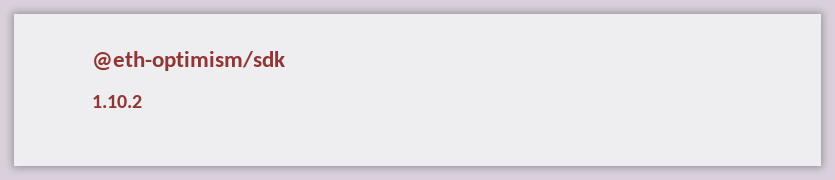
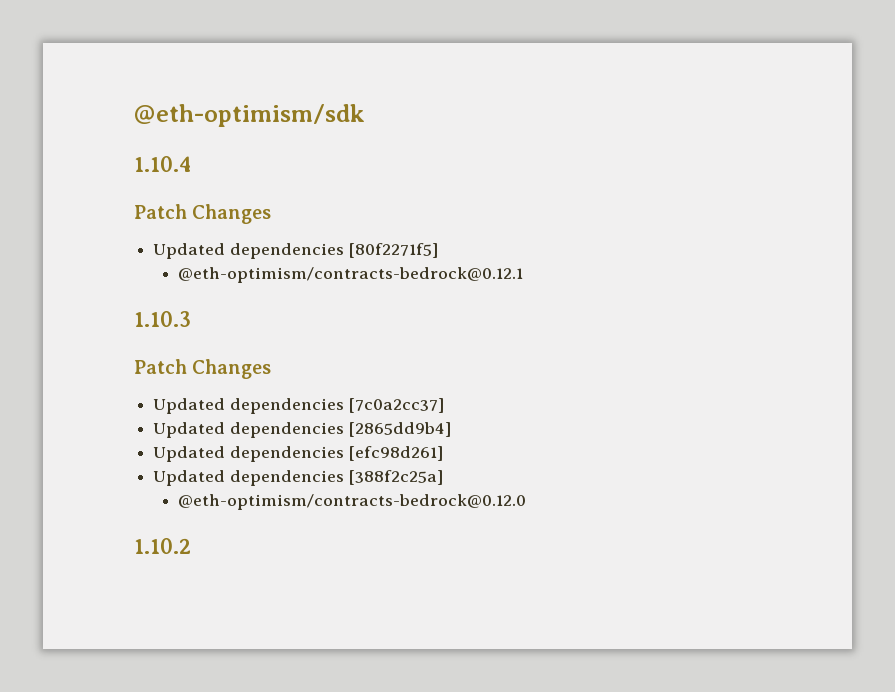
+ 1.10.4
+ Patch Changes
+ Updated dependencies [80f2271f5]
+ @eth-optimism/contracts-bedrock@0.12.1
+ 1.10.3
+ Patch Changes
+ Updated dependencies [7c0a2cc37]
+ Updated dependencies [2865dd9b4]
+ Updated dependencies [efc98d261]
+ Updated dependencies [388f2c25a]
+ @eth-optimism/contracts-bedrock@0.12.0

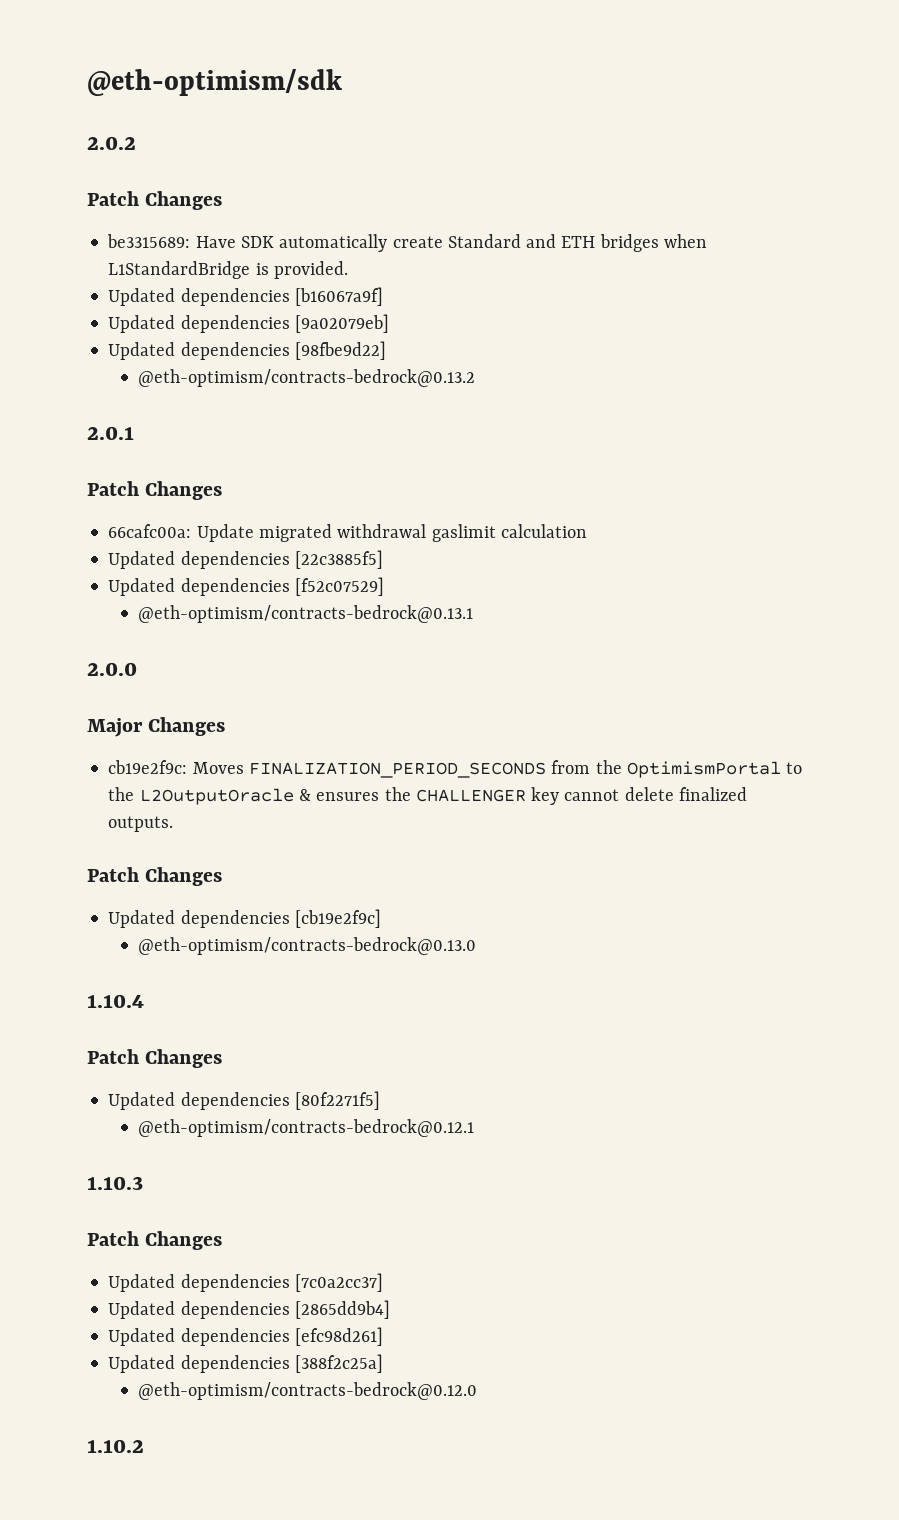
+ 2.0.2
+ Patch Changes
+ be3315689: Have SDK automatically create Standard and ETH bridges when L1StandardBridge is provided.
+ Updated dependencies [b16067a9f]
+ Updated dependencies [9a02079eb]
+ Updated dependencies [98fbe9d22]
+ @eth-optimism/contracts-bedrock@0.13.2
+ 2.0.1
+ Patch Changes
+ 66cafc00a: Update migrated withdrawal gaslimit calculation
+ Updated dependencies [22c3885f5]
+ Updated dependencies [f52c07529]
+ @eth-optimism/contracts-bedrock@0.13.1
+ 2.0.0
+ Major Changes
+ cb19e2f9c: Moves FINALIZATION_PERIOD_SECONDS from the OptimismPortal to the L2OutputOracle & ensures the CHALLENGER key cannot delete finalized outputs.
+ Patch Changes
+ Updated dependencies [cb19e2f9c]
+ @eth-optimism/contracts-bedrock@0.13.0

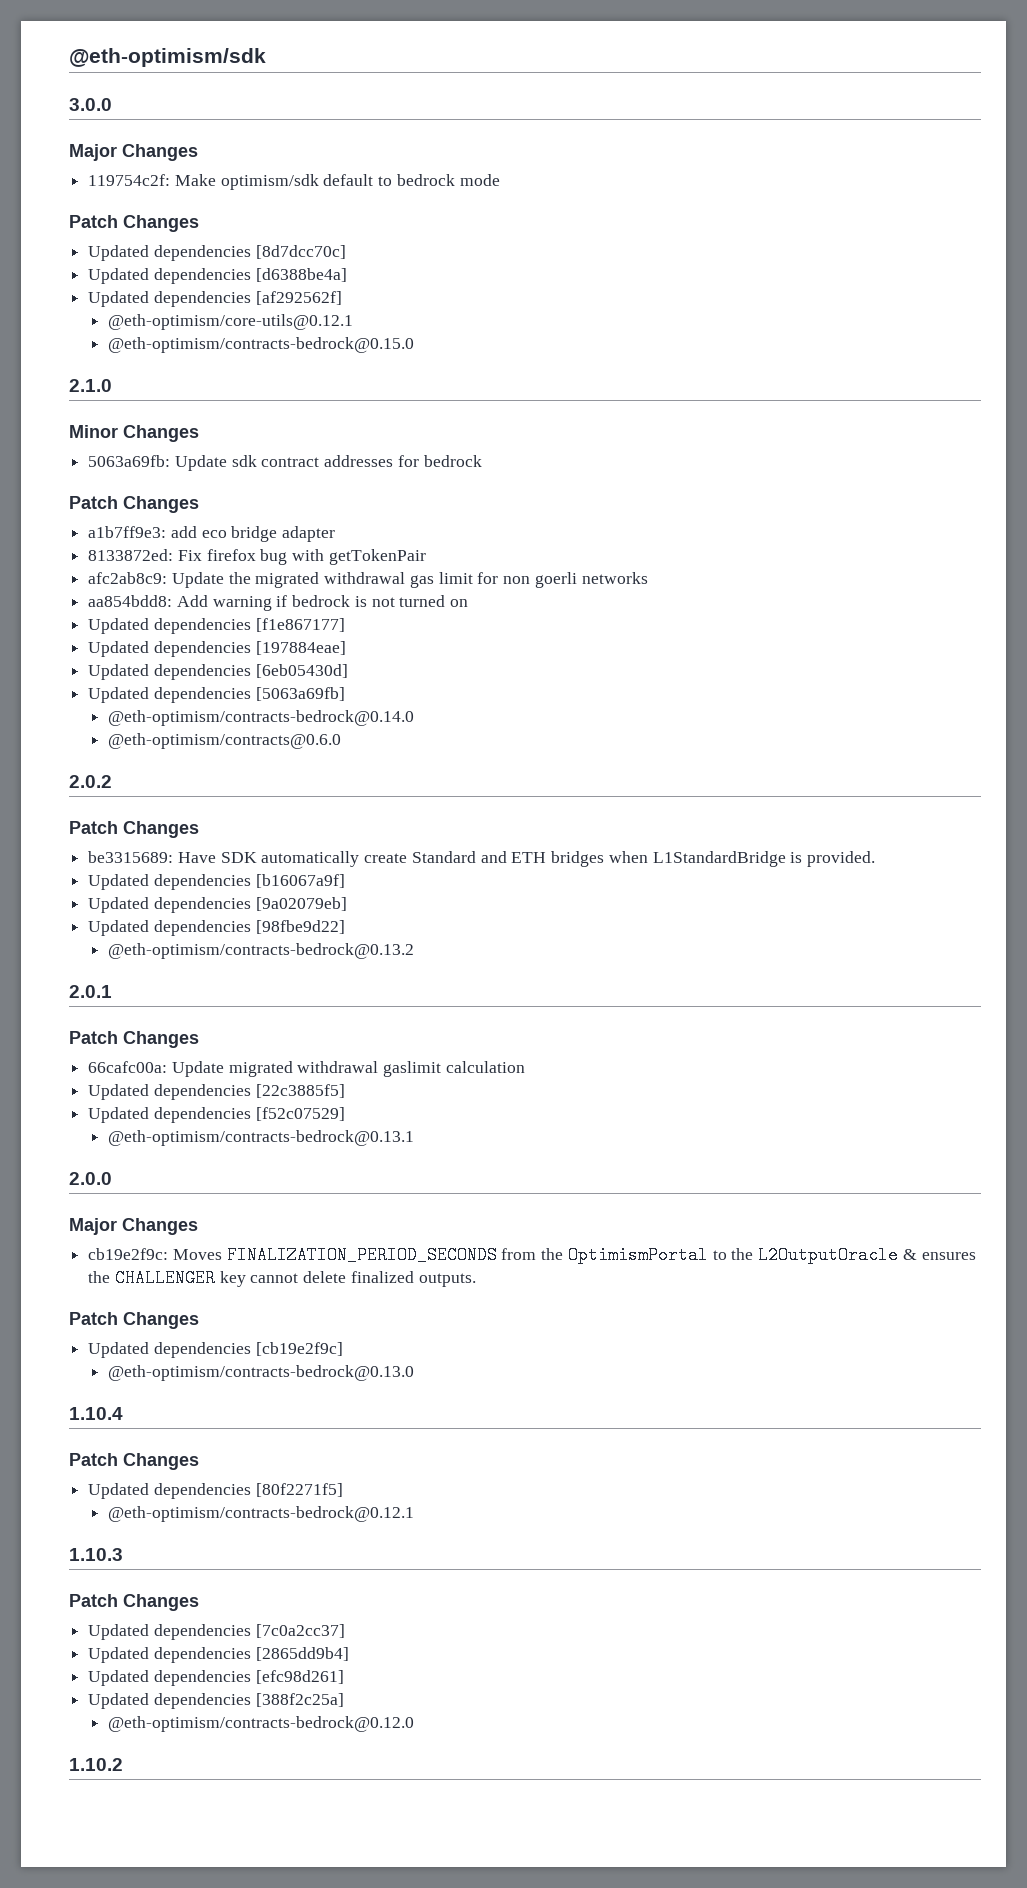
+ 3.0.0
+ Major Changes
+ 119754c2f: Make optimism/sdk default to bedrock mode
+ Patch Changes
+ Updated dependencies [8d7dcc70c]
+ Updated dependencies [d6388be4a]
+ Updated dependencies [af292562f]
+ @eth-optimism/core-utils@0.12.1
+ @eth-optimism/contracts-bedrock@0.15.0
+ 2.1.0
+ Minor Changes
+ 5063a69fb: Update sdk contract addresses for bedrock
+ Patch Changes
+ a1b7ff9e3: add eco bridge adapter
+ 8133872ed: Fix firefox bug with getTokenPair
+ afc2ab8c9: Update the migrated withdrawal gas limit for non goerli networks
+ aa854bdd8: Add warning if bedrock is not turned on
+ Updated dependencies [f1e867177]
+ Updated dependencies [197884eae]
+ Updated dependencies [6eb05430d]
+ Updated dependencies [5063a69fb]
+ @eth-optimism/contracts-bedrock@0.14.0
+ @eth-optimism/contracts@0.6.0

